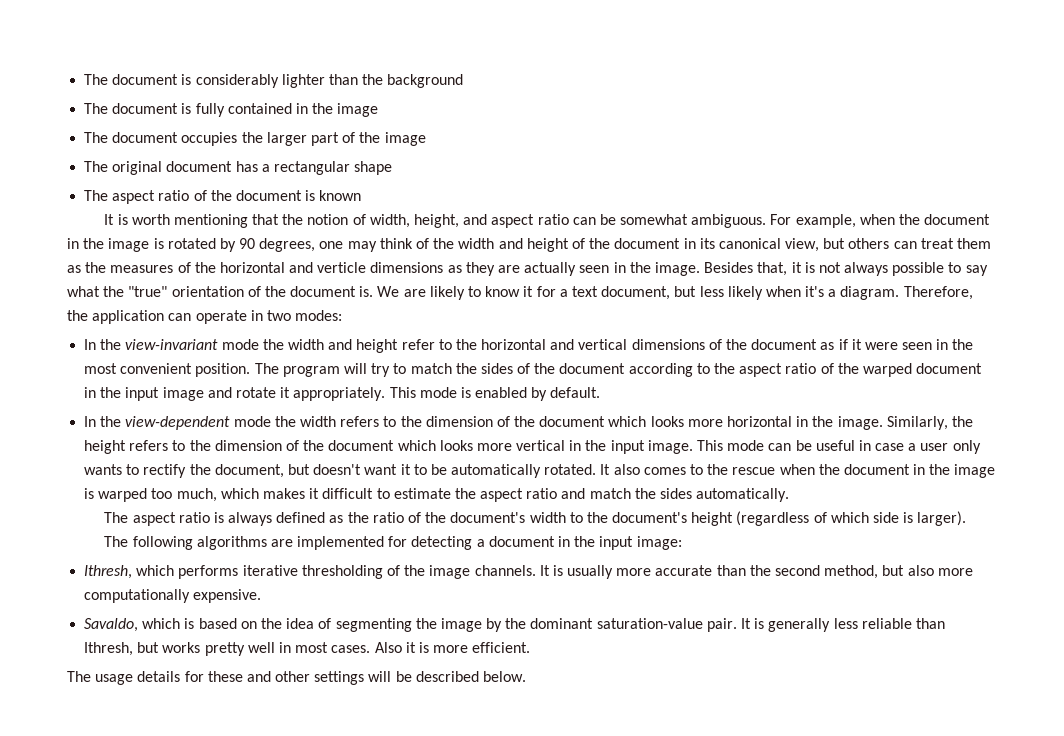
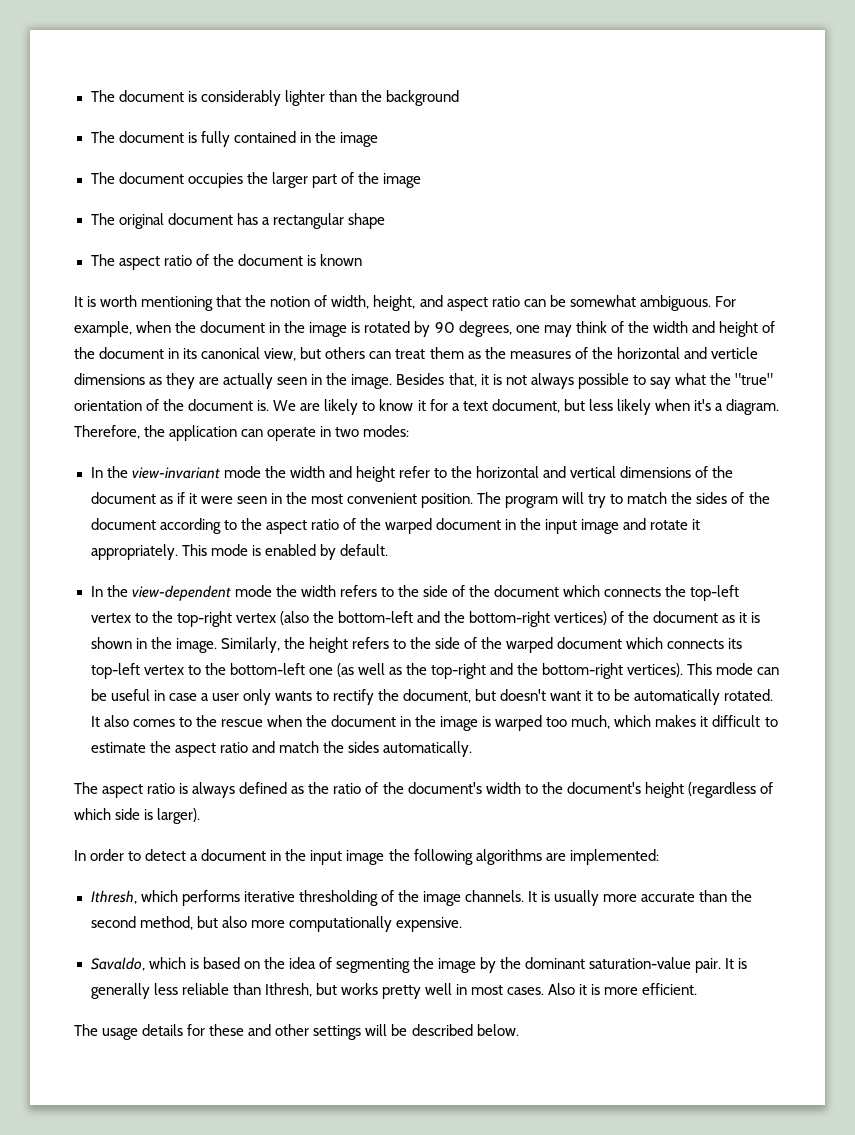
- In the view-dependent mode the width refers to the dimension of the document which looks more horizontal in the image.
+ In the view-dependent mode the width refers to the side of the document which connects the top-left vertex to the top-right vertex (also the bottom-left and the bottom-right vertices) of the document as it is shown in the image.
- Similarly, the height refers to the dimension of the document which looks more vertical in the input image.
+ Similarly, the height refers to the side of the warped document which connects its top-left vertex to the bottom-left one (as well as the top-right and the bottom-right vertices).
- The following algorithms are implemented for detecting a document in the input image:
+ In order to detect a document in the input image the following algorithms are implemented:

